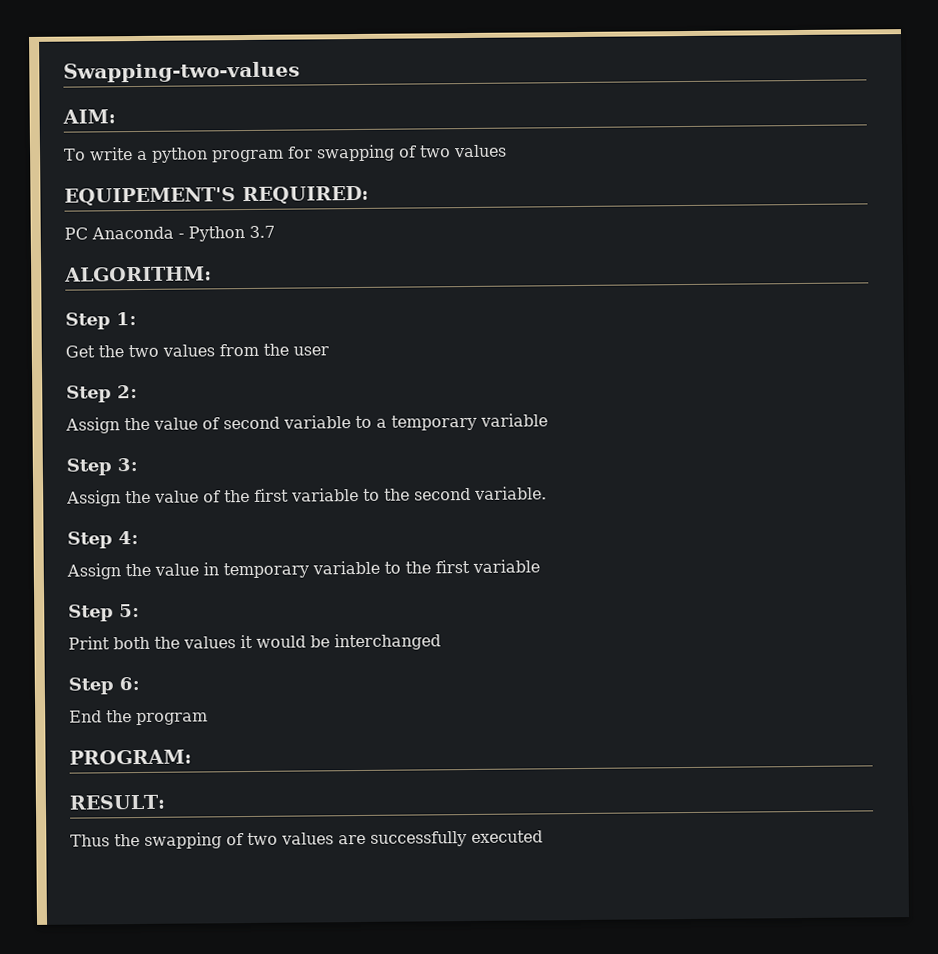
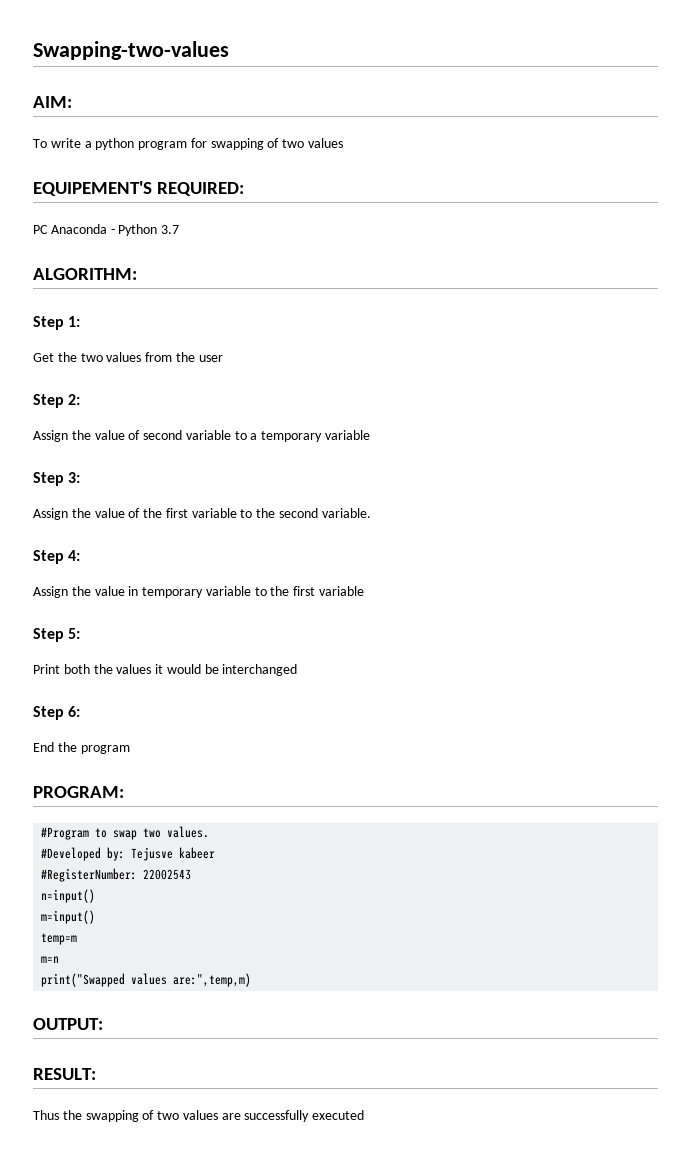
+ #Program to swap two values.
+ #Developed by: Tejusve kabeer
+ #RegisterNumber: 22002543
+ n=input()
+ m=input()
+ temp=m
+ m=n
+ print("Swapped values are:",temp,m)
+ OUTPUT:

